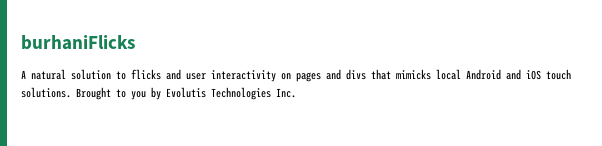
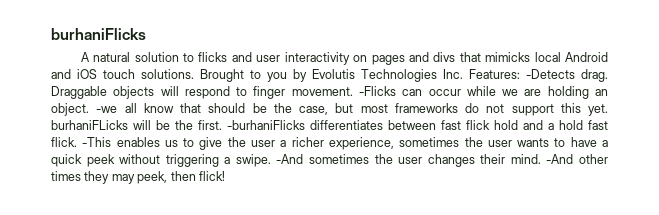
- Brought to you by Evolutis Technologies Inc.
+ Brought to you by Evolutis Technologies Inc. Features: -Detects drag. Draggable objects will respond to finger movement. -Flicks can occur while we are holding an object. -we all know that should be the case, but most frameworks do not support this yet. burhaniFLicks will be the first. -burhaniFlicks differentiates between fast flick hold and a hold fast flick. -This enables us to give the user a richer experience, sometimes the user wants to have a quick peek without triggering a swipe. -And sometimes the user changes their mind. -And other times they may peek, then flick!

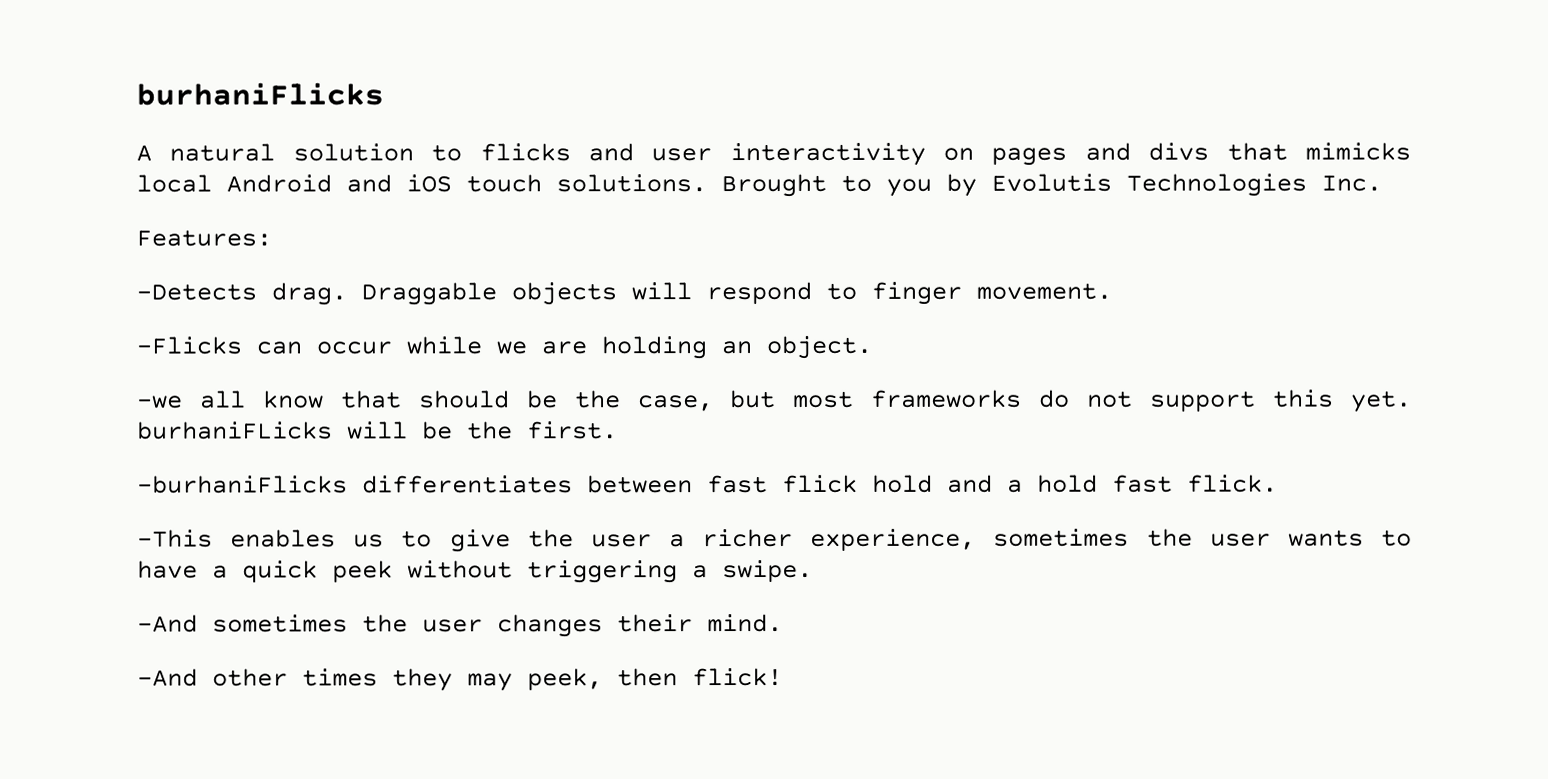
- Brought to you by Evolutis Technologies Inc. Features: -Detects drag.
+ Brought to you by Evolutis Technologies Inc.
+ Features:
+ -Detects drag.
- Draggable objects will respond to finger movement. -Flicks can occur while we are holding an object. -we all know that should be the case, but most frameworks do not support this yet. burhaniFLicks will be the first. -burhaniFlicks differentiates between fast flick hold and a hold fast flick. -This enables us to give the user a richer experience, sometimes the user wants to have a quick peek without triggering a swipe. -And sometimes the user changes their mind. -And other times they may peek, then flick!
+ Draggable objects will respond to finger movement.
+ -Flicks can occur while we are holding an object.
+ -we all know that should be the case, but most frameworks do not support this yet. burhaniFLicks will be the first.
+ -burhaniFlicks differentiates between fast flick hold and a hold fast flick.
+ -This enables us to give the user a richer experience, sometimes the user wants to have a quick peek without triggering a swipe.
+ -And sometimes the user changes their mind.
+ -And other times they may peek, then flick!

